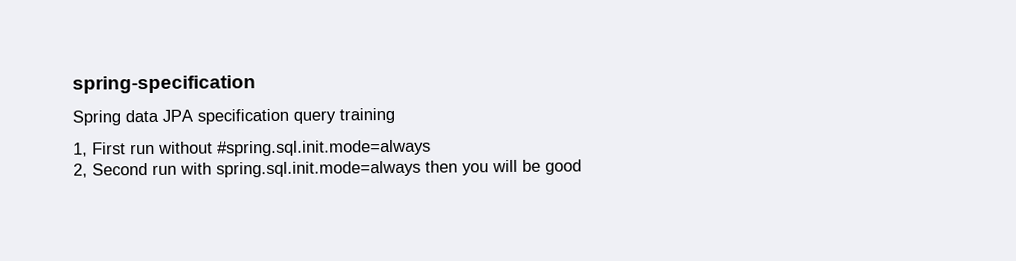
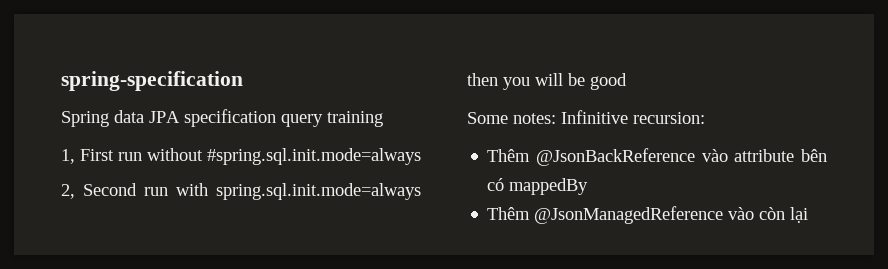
+ Some notes: Infinitive recursion:
+ Thêm @JsonBackReference vào attribute bên có mappedBy
+ Thêm @JsonManagedReference vào còn lại

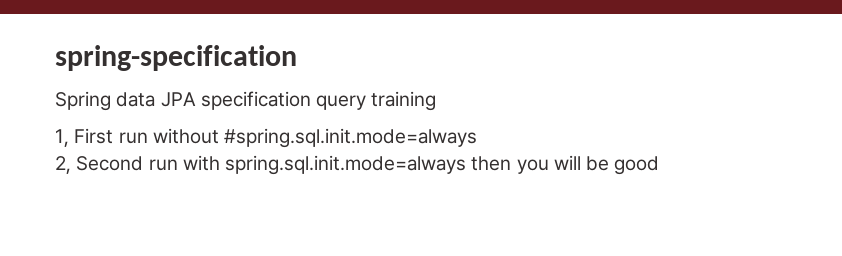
- Some notes: Infinitive recursion:
- Thêm @JsonBackReference vào attribute bên có mappedBy
- Thêm @JsonManagedReference vào còn lại

